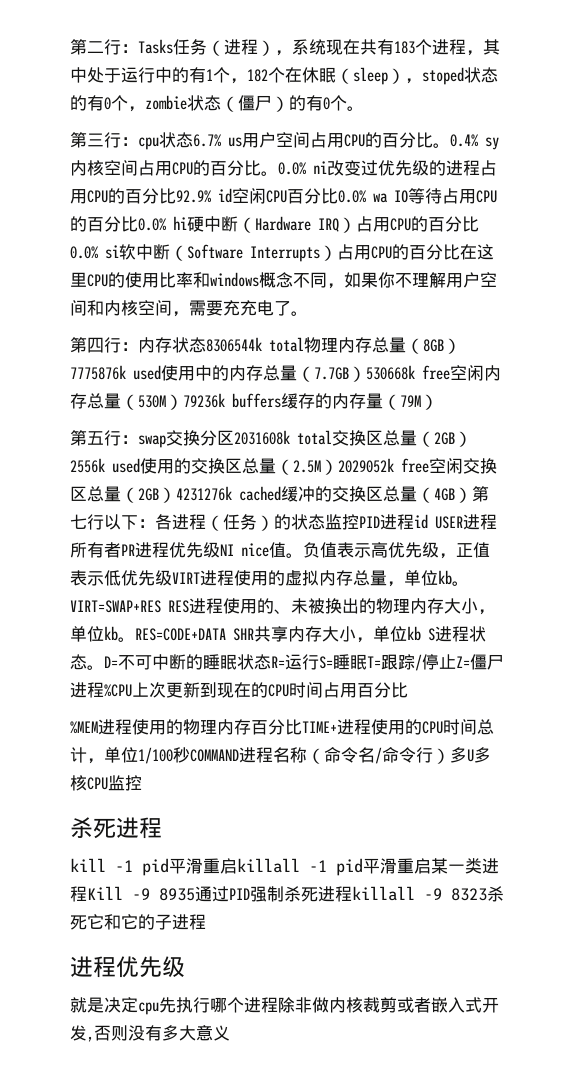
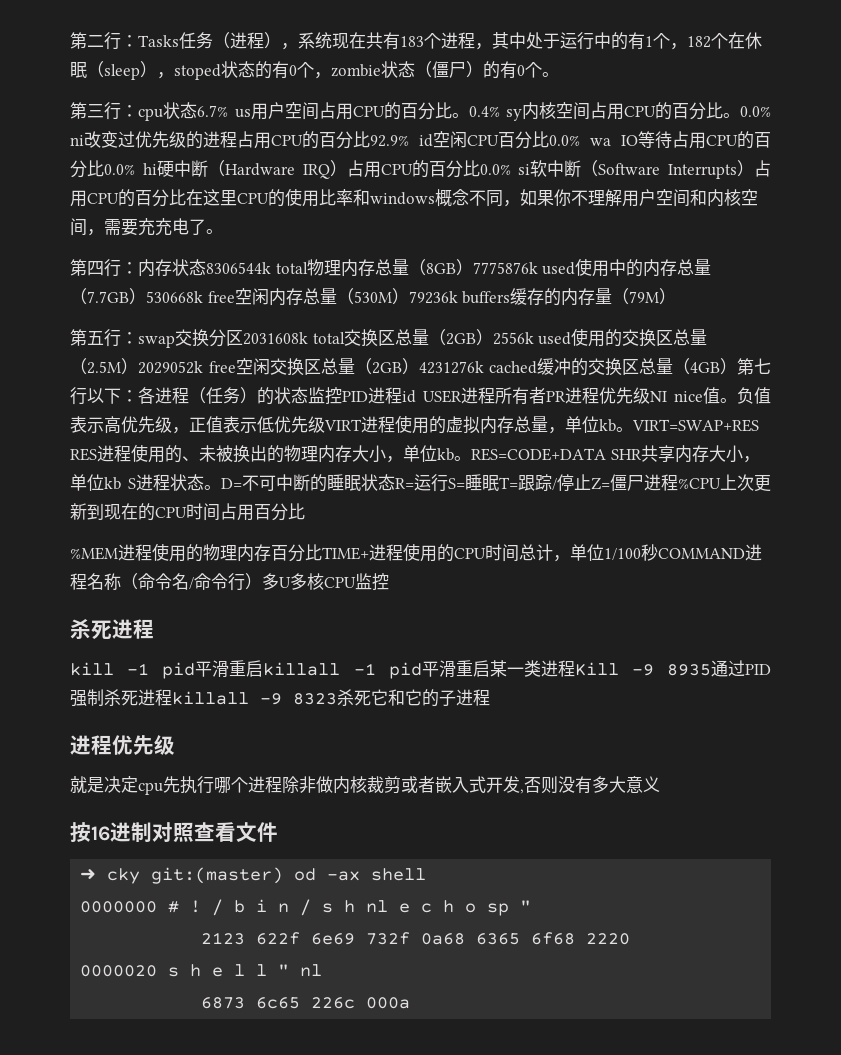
+ 按16进制对照查看文件
+ ➜ cky git:(master) od -ax shell
+ 0000000 # ! / b i n / s h nl e c h o sp "
+ 2123 622f 6e69 732f 0a68 6365 6f68 2220
+ 0000020 s h e l l " nl
+ 6873 6c65 226c 000a

